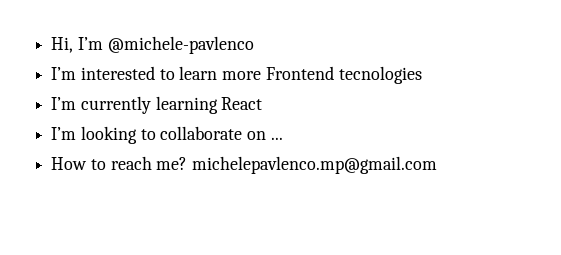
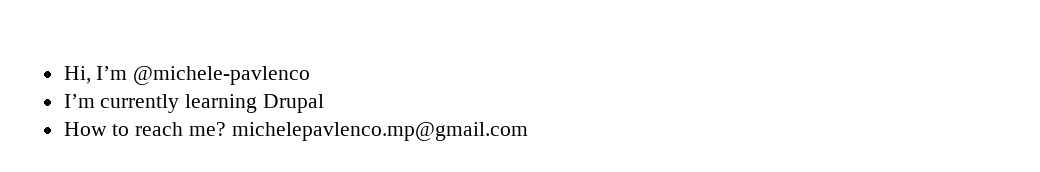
- I’m interested to learn more Frontend tecnologies
- I’m currently learning React
- I’m looking to collaborate on ...
+ I’m currently learning Drupal

